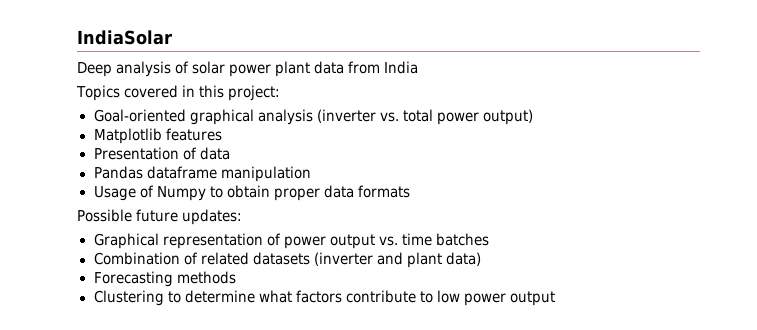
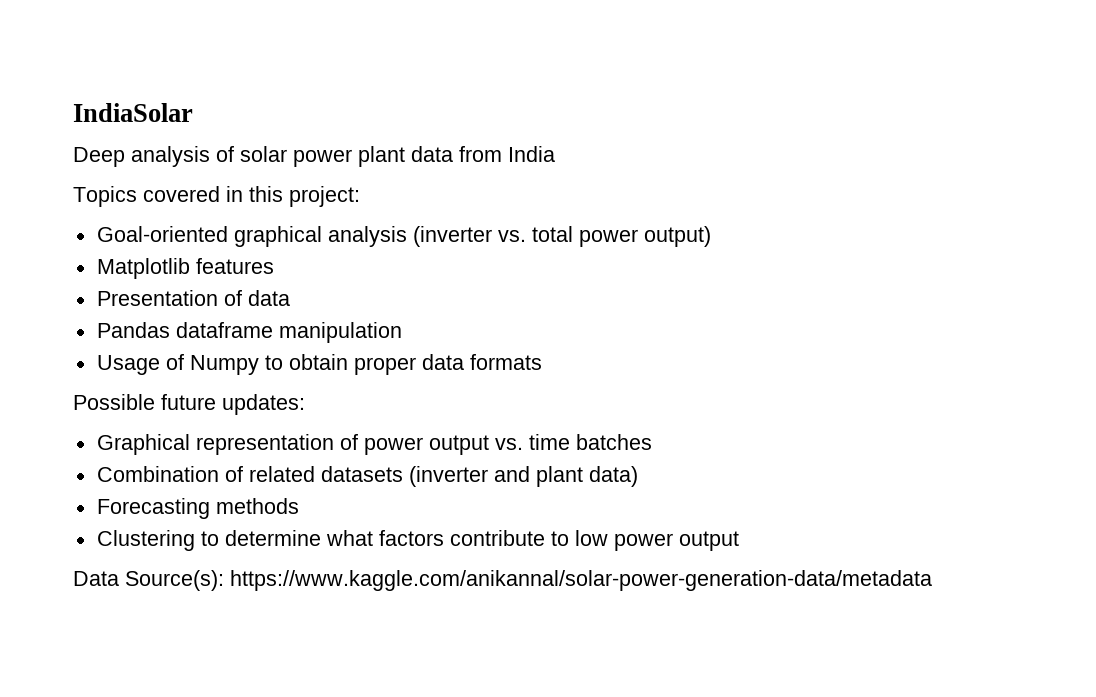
+ Data Source(s): https://www.kaggle.com/anikannal/solar-power-generation-data/metadata

